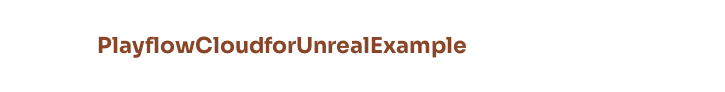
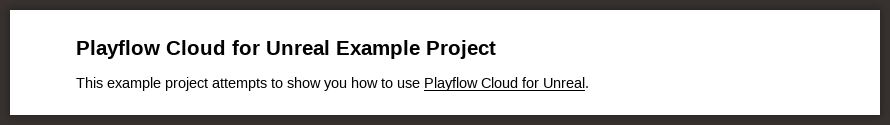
- PlayflowCloudforUnrealExample
+ Playflow Cloud for Unreal Example Project
+ This example project attempts to show you how to use Playflow Cloud for Unreal.

